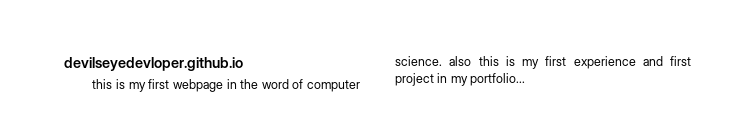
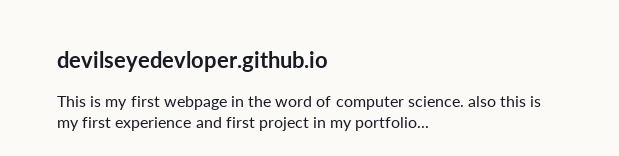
- this is my first webpage in the word of computer science. also this is my first experience and first project in my portfolio...
+ This is my first webpage in the word of computer science. also this is my first experience and first project in my portfolio...

